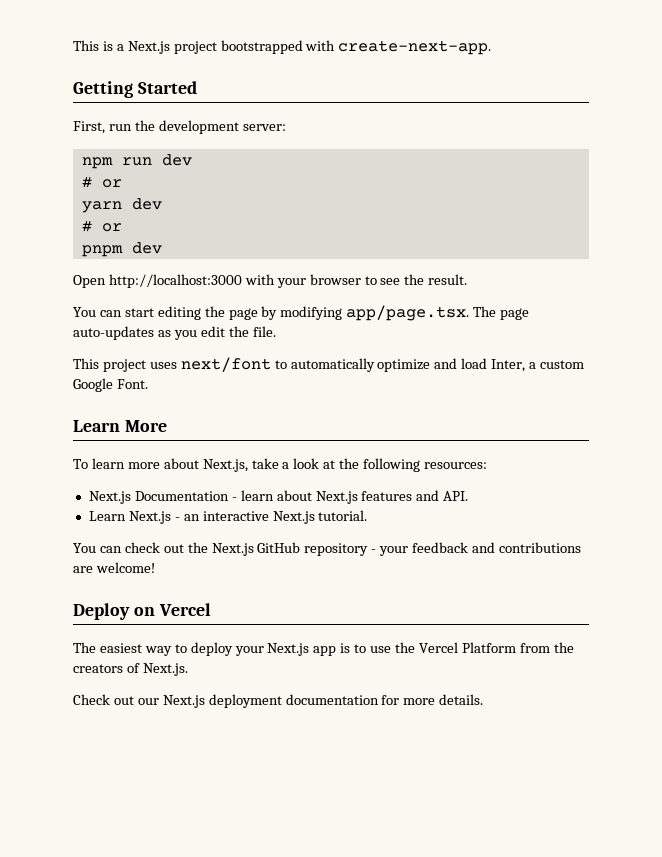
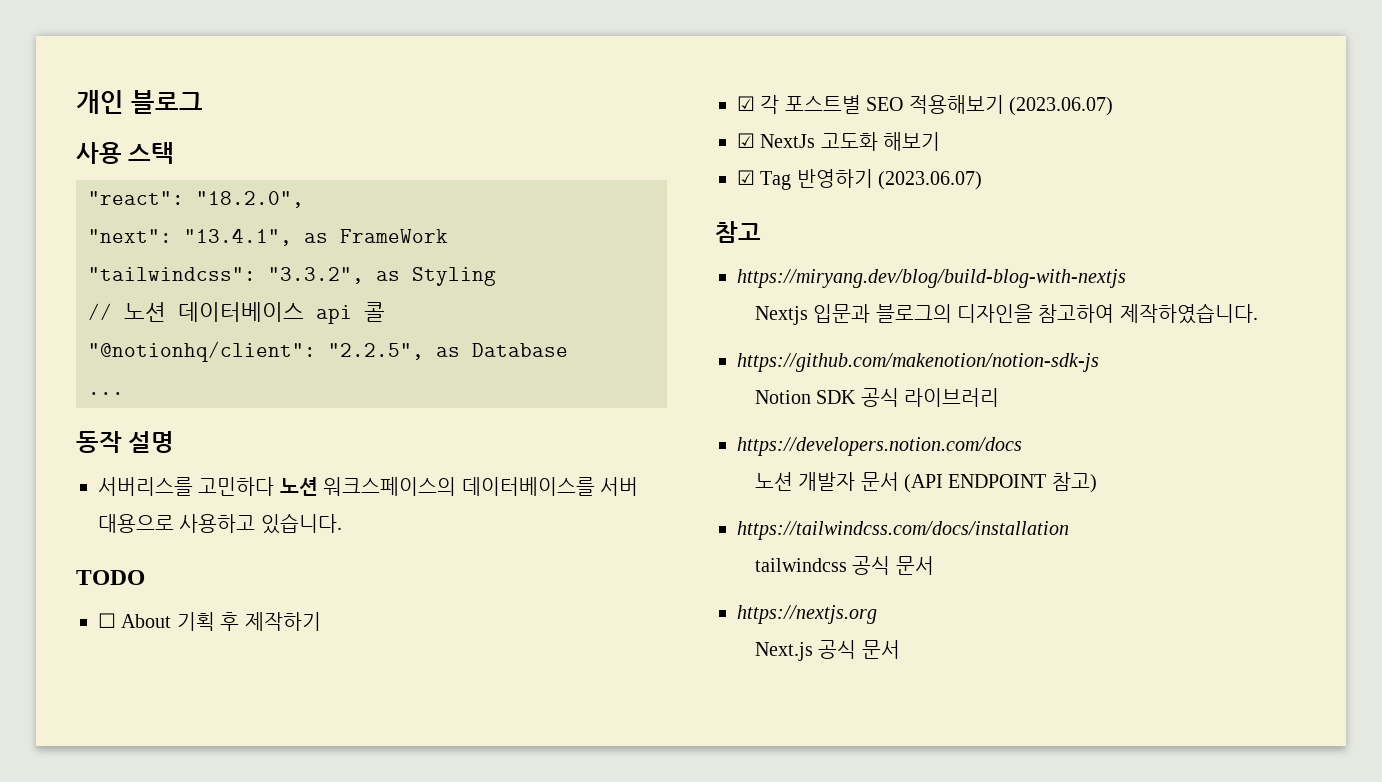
- This is a Next.js project bootstrapped with create-next-app.
- Getting Started
- First, run the development server:
- npm run dev
- # or
- yarn dev
- # or
- pnpm dev
- Open http://localhost:3000 with your browser to see the result.
- You can start editing the page by modifying app/page.tsx. The page auto-updates as you edit the file.
- This project uses next/font to automatically optimize and load Inter, a custom Google Font.
- Learn More
- To learn more about Next.js, take a look at the following resources:
- Next.js Documentation - learn about Next.js features and API.
- Learn Next.js - an interactive Next.js tutorial.
- You can check out the Next.js GitHub repository - your feedback and contributions are welcome!
- Deploy on Vercel
- The easiest way to deploy your Next.js app is to use the Vercel Platform from the creators of Next.js.
- Check out our Next.js deployment documentation for more details.
+ 개인 블로그
+ 사용 스택
+ "react": "18.2.0",
+ "next": "13.4.1", as FrameWork
+ "tailwindcss": "3.3.2", as Styling
+ // 노션 데이터베이스 api 콜
+ "@notionhq/client": "2.2.5", as Database
+ ...
+ 동작 설명
+ 서버리스를 고민하다 노션 워크스페이스의 데이터베이스를 서버 대용으로 사용하고 있습니다.
+ TODO
+ ☐ About 기획 후 제작하기
+ ☑ 각 포스트별 SEO 적용해보기 (2023.06.07)
+ ☑ NextJs 고도화 해보기
+ ☑ Tag 반영하기 (2023.06.07)
+ 참고
+ https://miryang.dev/blog/build-blog-with-nextjs
+ Nextjs 입문과 블로그의 디자인을 참고하여 제작하였습니다.
+ https://github.com/makenotion/notion-sdk-js
+ Notion SDK 공식 라이브러리
+ https://developers.notion.com/docs
+ 노션 개발자 문서 (API ENDPOINT 참고)
+ https://tailwindcss.com/docs/installation
+ tailwindcss 공식 문서
+ https://nextjs.org
+ Next.js 공식 문서

